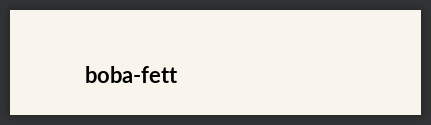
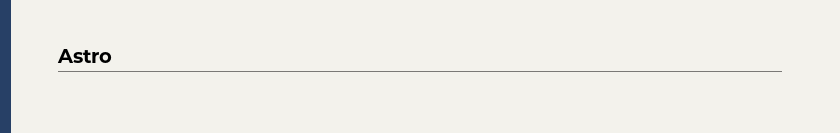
- boba-fett
+ Astro

